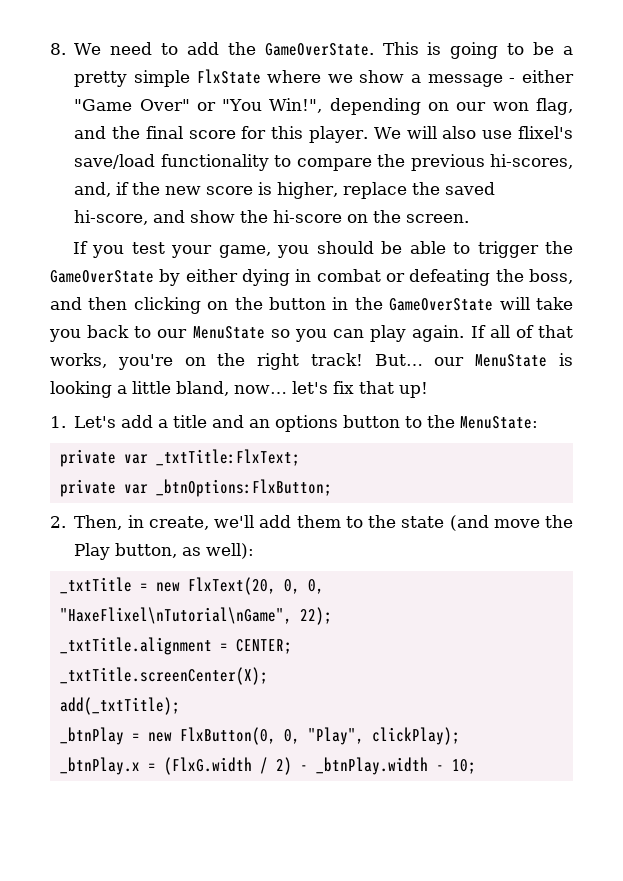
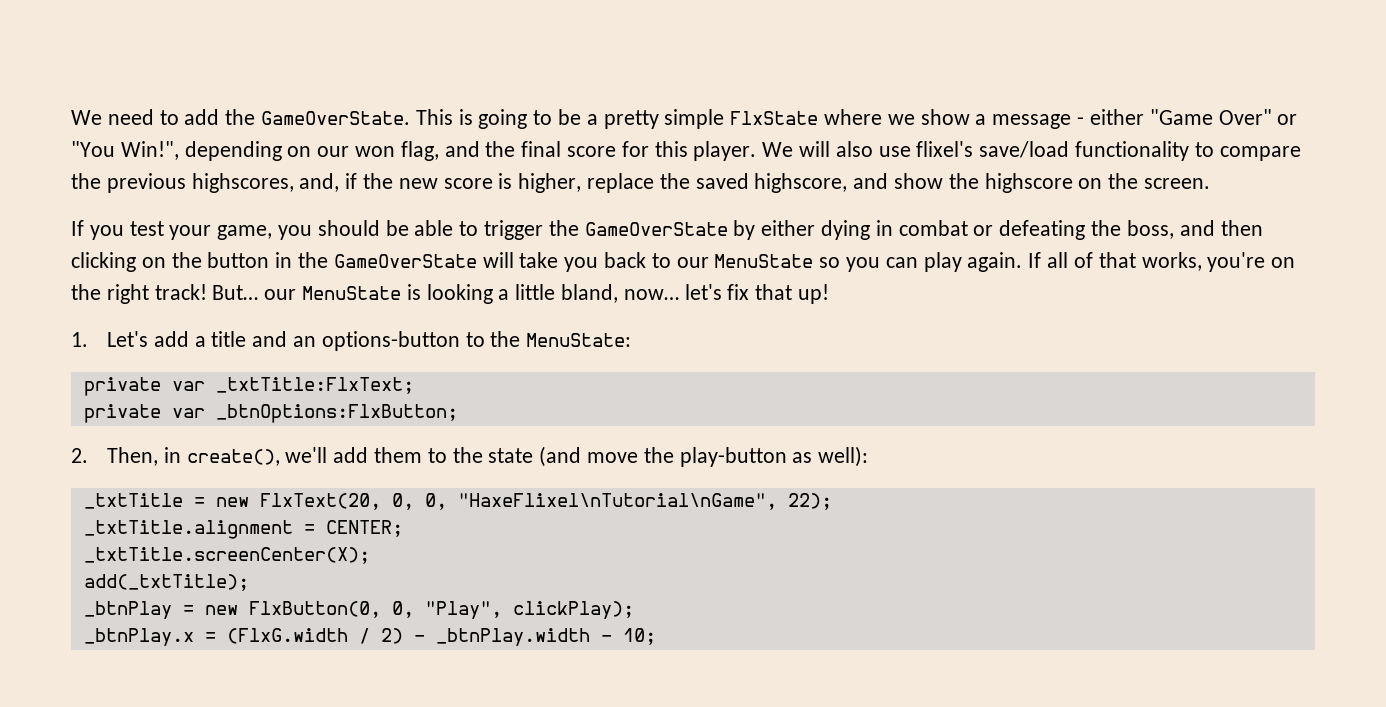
- 8. We need to add the GameOverState.
+ We need to add the GameOverState.
- We will also use flixel's save/load functionality to compare the previous hi-scores, and, if the new score is higher, replace the saved hi-score, and show the hi-score on the screen.
+ We will also use flixel's save/load functionality to compare the previous highscores, and, if the new score is higher, replace the saved highscore, and show the highscore on the screen.
- 1. Let's add a title and an options button to the MenuState:
+ 1. Let's add a title and an options-button to the MenuState:
- 2. Then, in create, we'll add them to the state (and move the Play button, as well):
+ 2. Then, in create(), we'll add them to the state (and move the play-button as well):

